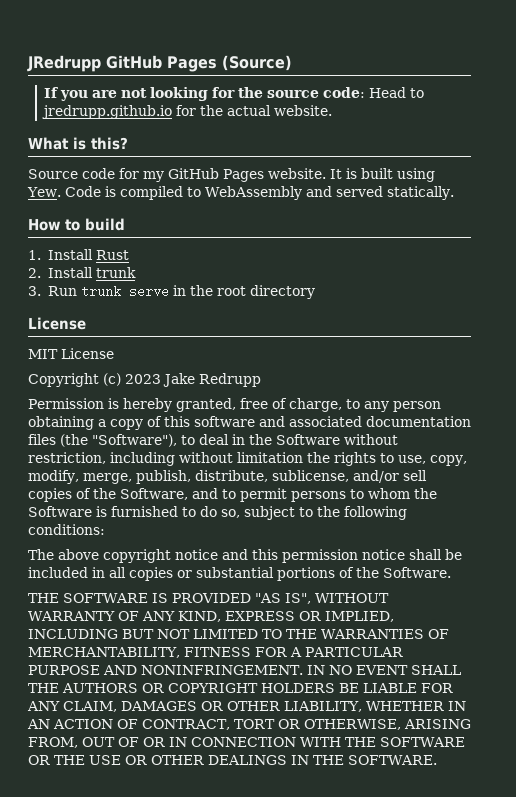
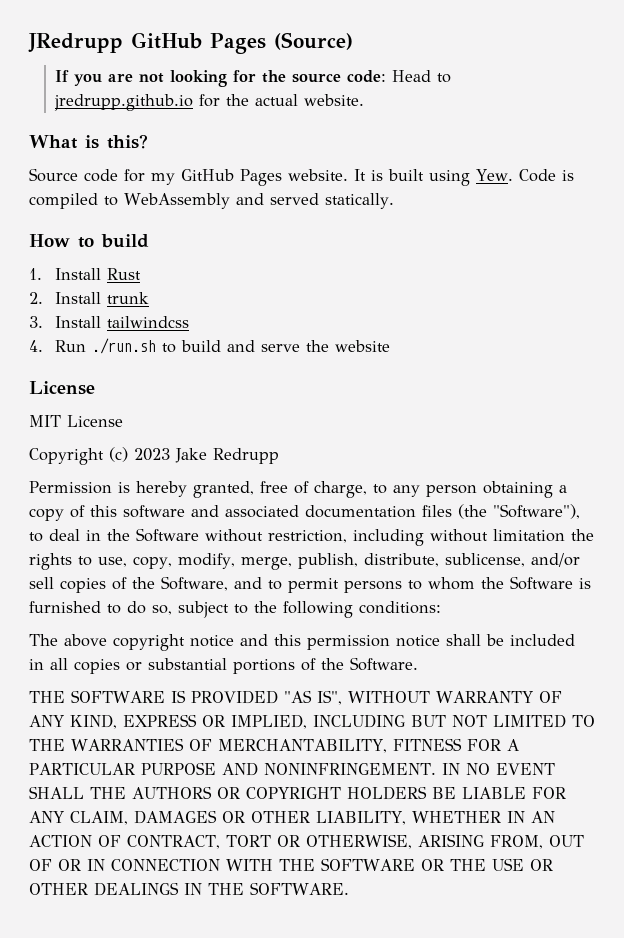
- 3. Run trunk serve in the root directory
+ 3. Install tailwindcss
+ 4. Run ./run.sh to build and serve the website

